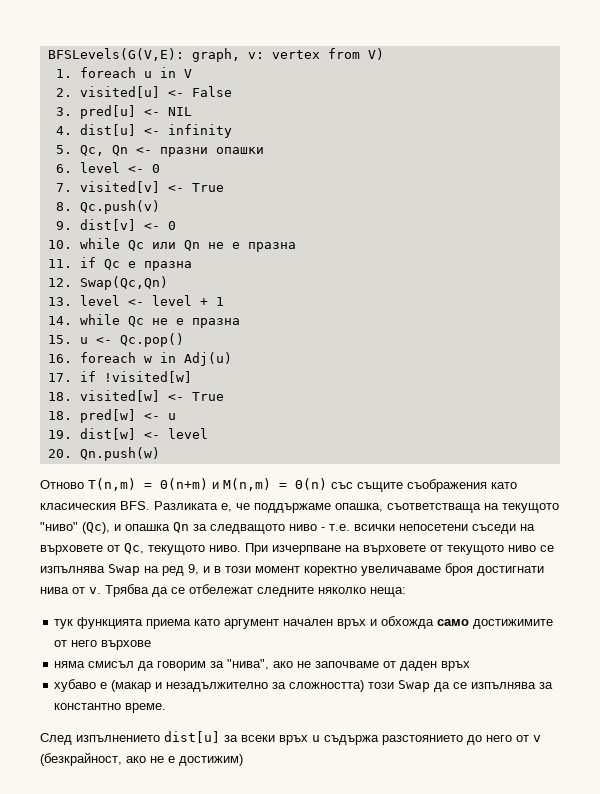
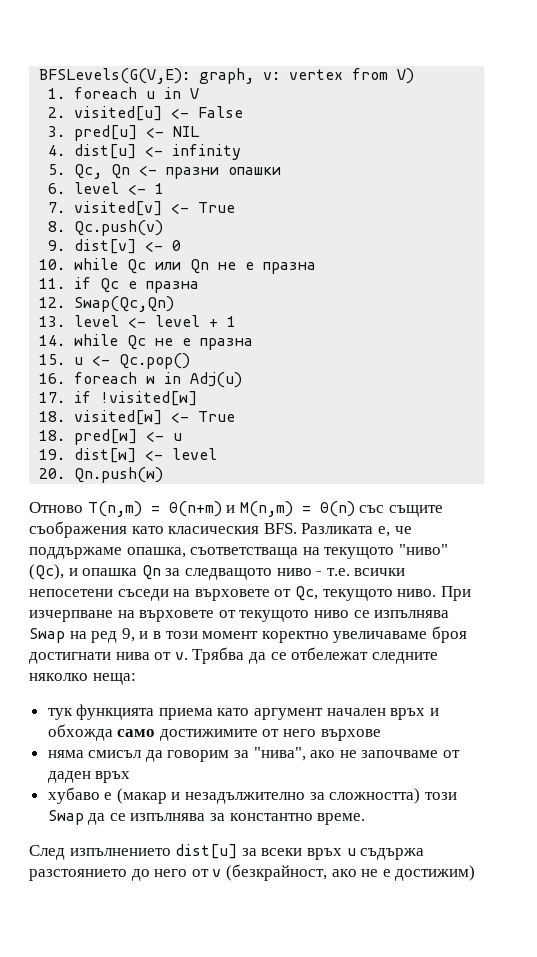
- 6. level <- 0
+ 6. level <- 1

